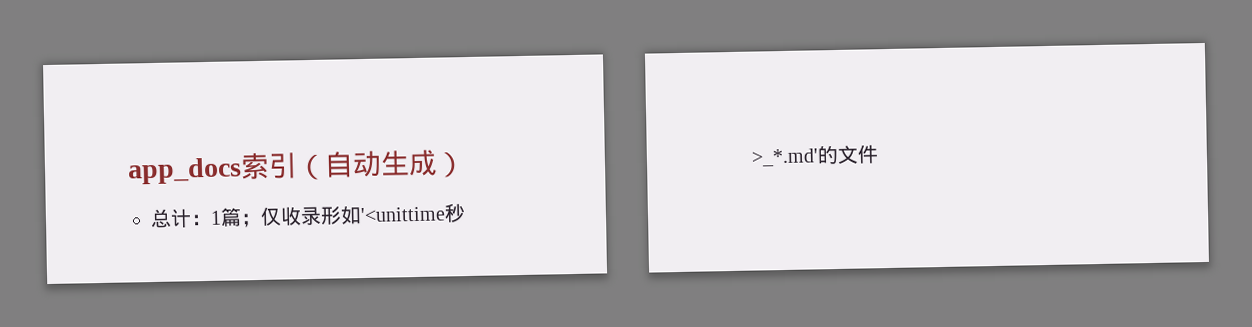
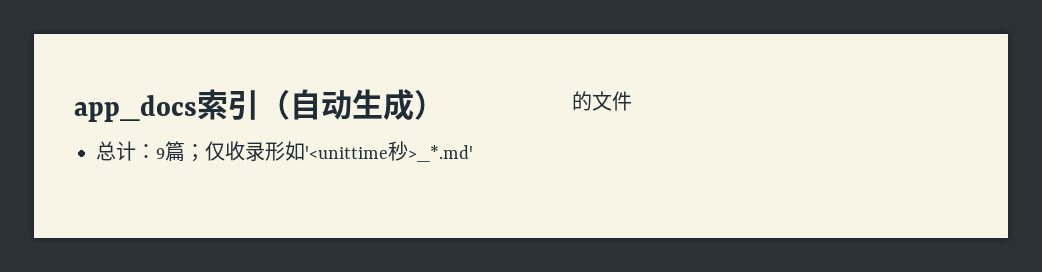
- 总计：1篇；仅收录形如'<unittime秒>_*.md'的文件
+ 总计：9篇；仅收录形如'<unittime秒>_*.md'的文件

